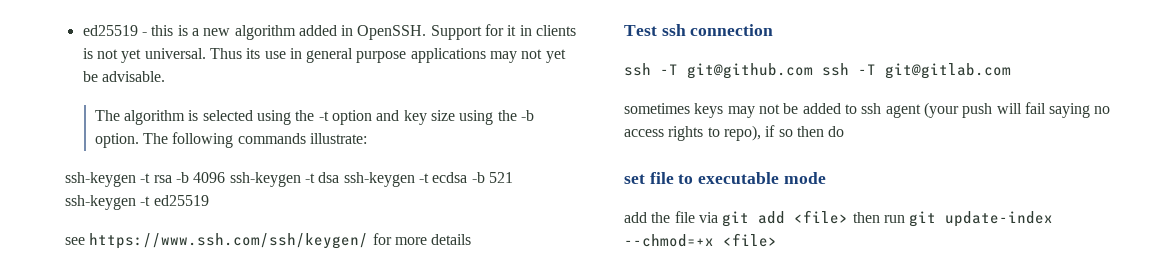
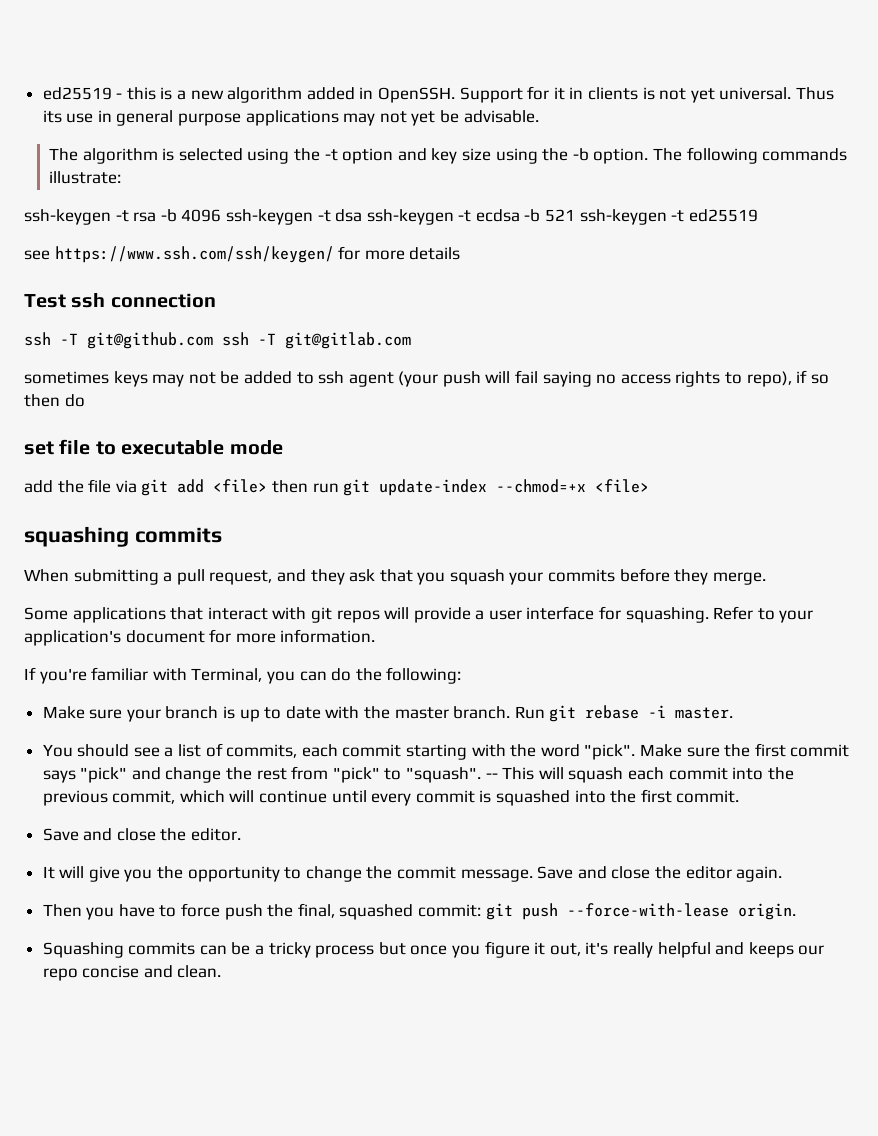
+ squashing commits
+ When submitting a pull request, and they ask that you squash your commits before they merge.
+ Some applications that interact with git repos will provide a user interface for squashing. Refer to your application's document for more information.
+ If you're familiar with Terminal, you can do the following:
+ Make sure your branch is up to date with the master branch. Run git rebase -i master.
+ You should see a list of commits, each commit starting with the word "pick". Make sure the first commit says "pick" and change the rest from "pick" to "squash". -- This will squash each commit into the previous commit, which will continue until every commit is squashed into the first commit.
+ Save and close the editor.
+ It will give you the opportunity to change the commit message. Save and close the editor again.
+ Then you have to force push the final, squashed commit: git push --force-with-lease origin.
+ Squashing commits can be a tricky process but once you figure it out, it's really helpful and keeps our repo concise and clean.

